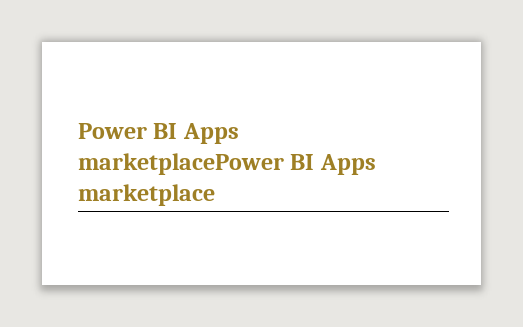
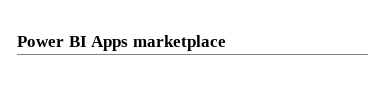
- Power BI Apps marketplacePower BI Apps marketplace
+ Power BI Apps marketplace

